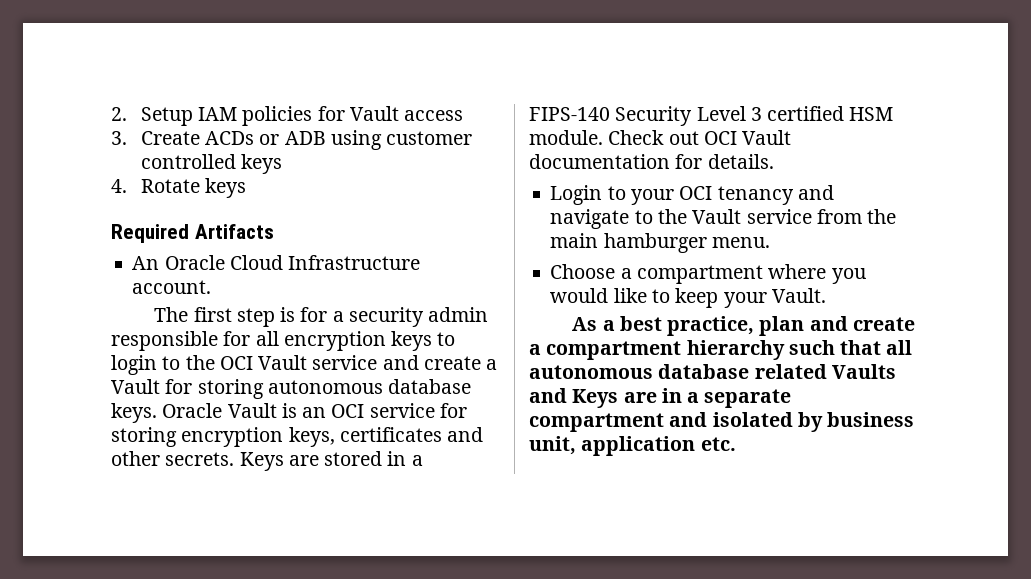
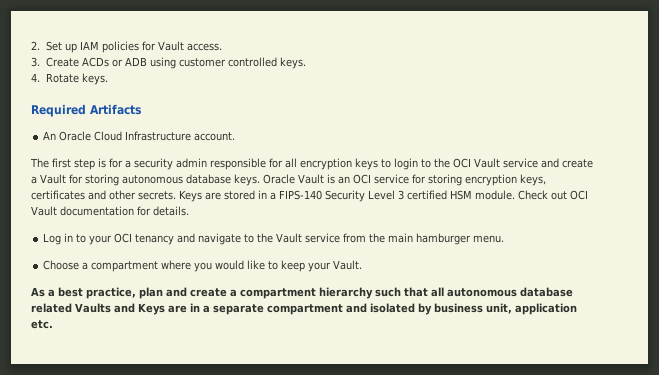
- 2. Setup IAM policies for Vault access
+ 2. Set up IAM policies for Vault access.
- 3. Create ACDs or ADB using customer controlled keys
+ 3. Create ACDs or ADB using customer controlled keys.
- 4. Rotate keys
+ 4. Rotate keys.
- Login to your OCI tenancy and navigate to the Vault service from the main hamburger menu.
+ Log in to your OCI tenancy and navigate to the Vault service from the main hamburger menu.

